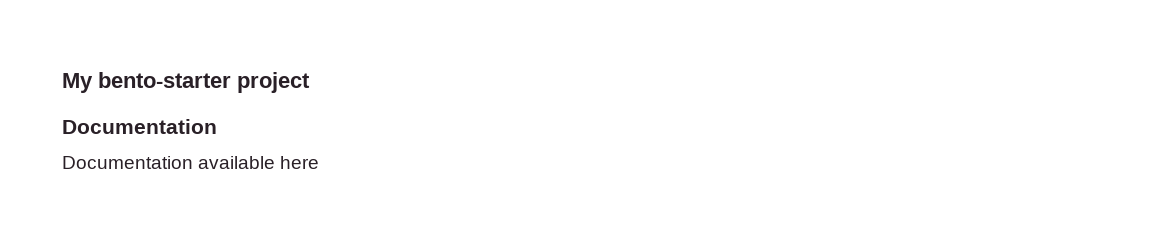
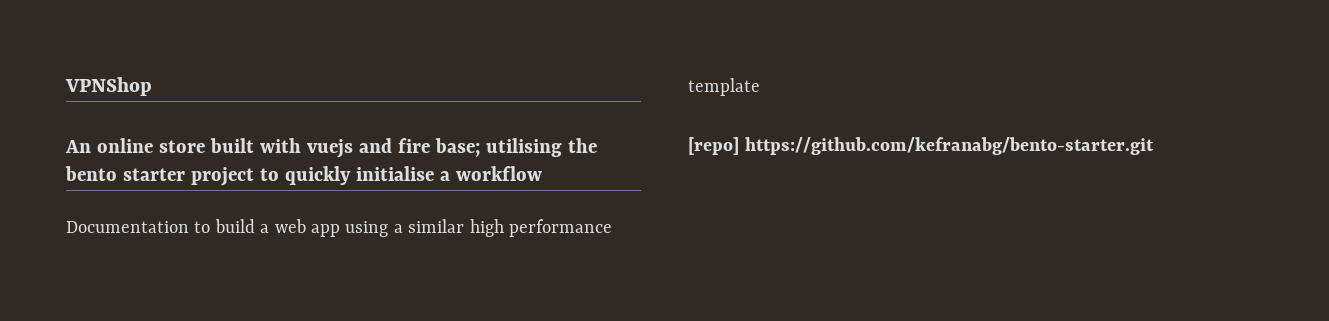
- My bento-starter project
- Documentation
- Documentation available here
+ VPNShop
+ An online store built with vuejs and fire base; utilising the bento starter project to quickly initialise a workflow
+ Documentation to build a web app using a similar high performance template
+ [repo] https://github.com/kefranabg/bento-starter.git

